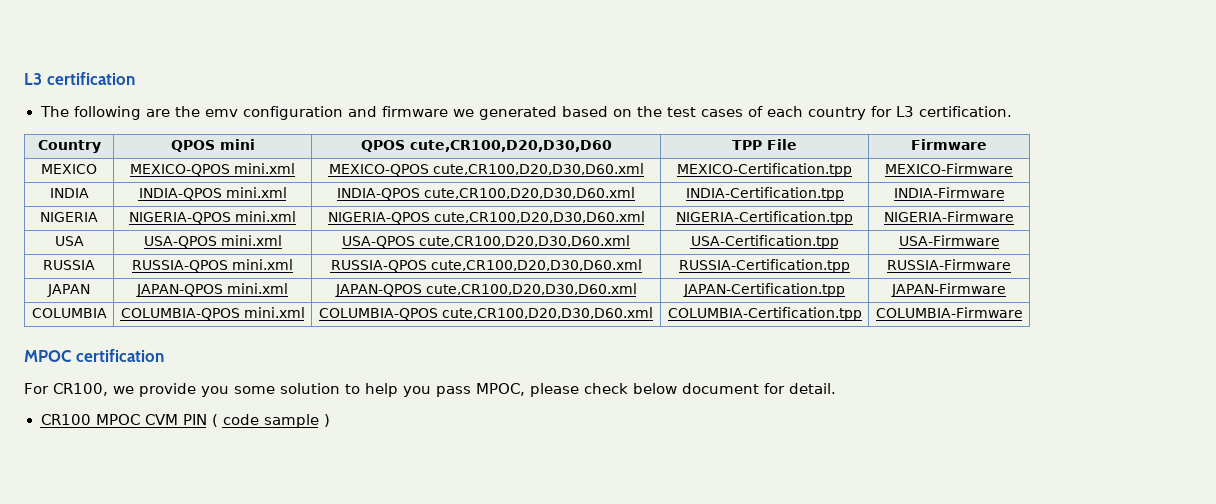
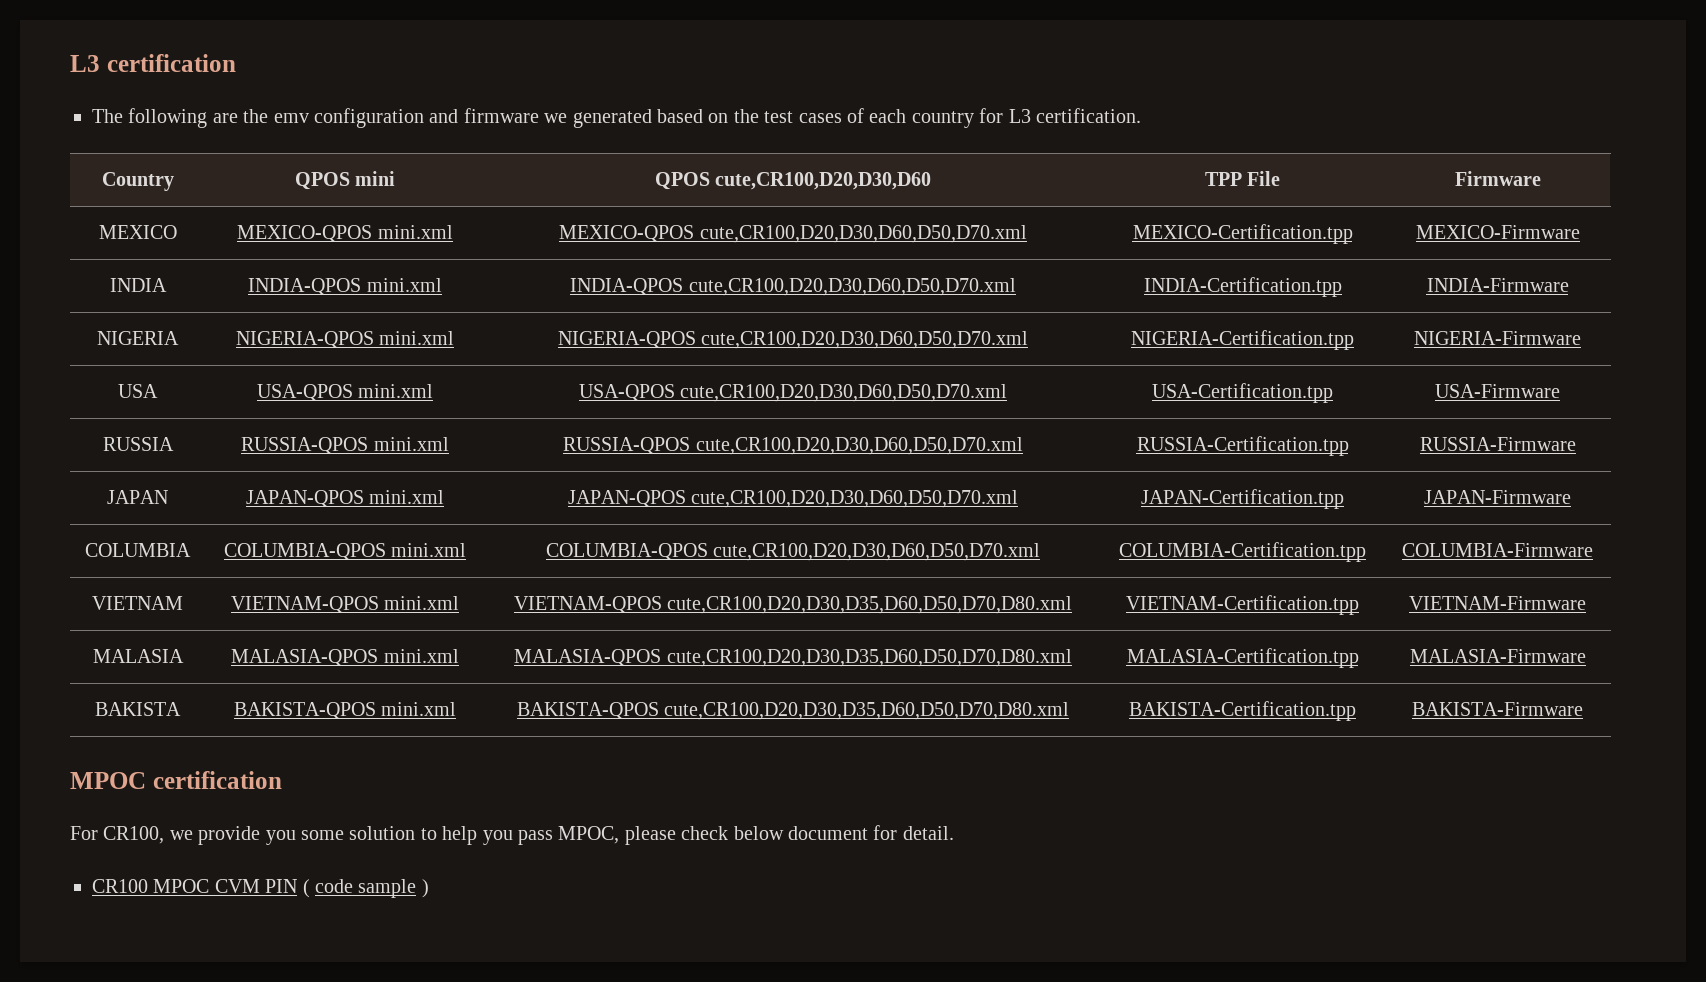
- MEXICO | MEXICO-QPOS mini.xml | MEXICO-QPOS cute,CR100,D20,D30,D60.xml | MEXICO-Certification.tpp | MEXICO-Firmware
+ MEXICO | MEXICO-QPOS mini.xml | MEXICO-QPOS cute,CR100,D20,D30,D60,D50,D70.xml | MEXICO-Certification.tpp | MEXICO-Firmware
- INDIA | INDIA-QPOS mini.xml | INDIA-QPOS cute,CR100,D20,D30,D60.xml | INDIA-Certification.tpp | INDIA-Firmware
+ INDIA | INDIA-QPOS mini.xml | INDIA-QPOS cute,CR100,D20,D30,D60,D50,D70.xml | INDIA-Certification.tpp | INDIA-Firmware
- NIGERIA | NIGERIA-QPOS mini.xml | NIGERIA-QPOS cute,CR100,D20,D30,D60.xml | NIGERIA-Certification.tpp | NIGERIA-Firmware
+ NIGERIA | NIGERIA-QPOS mini.xml | NIGERIA-QPOS cute,CR100,D20,D30,D60,D50,D70.xml | NIGERIA-Certification.tpp | NIGERIA-Firmware
- USA | USA-QPOS mini.xml | USA-QPOS cute,CR100,D20,D30,D60.xml | USA-Certification.tpp | USA-Firmware
+ USA | USA-QPOS mini.xml | USA-QPOS cute,CR100,D20,D30,D60,D50,D70.xml | USA-Certification.tpp | USA-Firmware
- RUSSIA | RUSSIA-QPOS mini.xml | RUSSIA-QPOS cute,CR100,D20,D30,D60.xml | RUSSIA-Certification.tpp | RUSSIA-Firmware
+ RUSSIA | RUSSIA-QPOS mini.xml | RUSSIA-QPOS cute,CR100,D20,D30,D60,D50,D70.xml | RUSSIA-Certification.tpp | RUSSIA-Firmware
- JAPAN | JAPAN-QPOS mini.xml | JAPAN-QPOS cute,CR100,D20,D30,D60.xml | JAPAN-Certification.tpp | JAPAN-Firmware
+ JAPAN | JAPAN-QPOS mini.xml | JAPAN-QPOS cute,CR100,D20,D30,D60,D50,D70.xml | JAPAN-Certification.tpp | JAPAN-Firmware
- COLUMBIA | COLUMBIA-QPOS mini.xml | COLUMBIA-QPOS cute,CR100,D20,D30,D60.xml | COLUMBIA-Certification.tpp | COLUMBIA-Firmware
+ COLUMBIA | COLUMBIA-QPOS mini.xml | COLUMBIA-QPOS cute,CR100,D20,D30,D60,D50,D70.xml | COLUMBIA-Certification.tpp | COLUMBIA-Firmware
+ VIETNAM | VIETNAM-QPOS mini.xml | VIETNAM-QPOS cute,CR100,D20,D30,D35,D60,D50,D70,D80.xml | VIETNAM-Certification.tpp | VIETNAM-Firmware
+ MALASIA | MALASIA-QPOS mini.xml | MALASIA-QPOS cute,CR100,D20,D30,D35,D60,D50,D70,D80.xml | MALASIA-Certification.tpp | MALASIA-Firmware
+ BAKISTA | BAKISTA-QPOS mini.xml | BAKISTA-QPOS cute,CR100,D20,D30,D35,D60,D50,D70,D80.xml | BAKISTA-Certification.tpp | BAKISTA-Firmware

